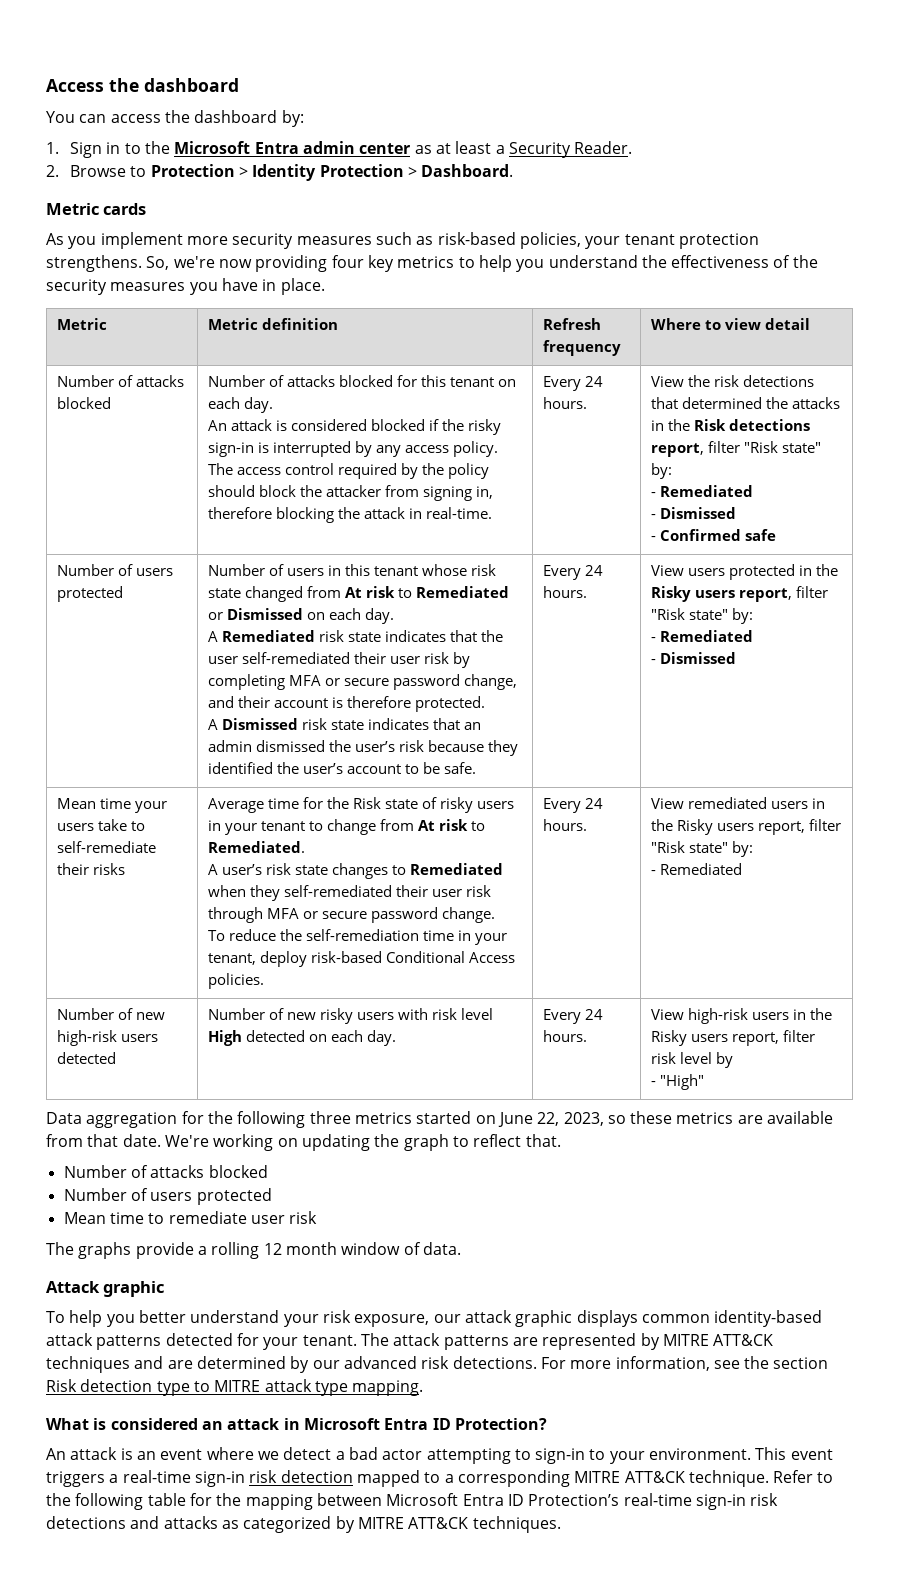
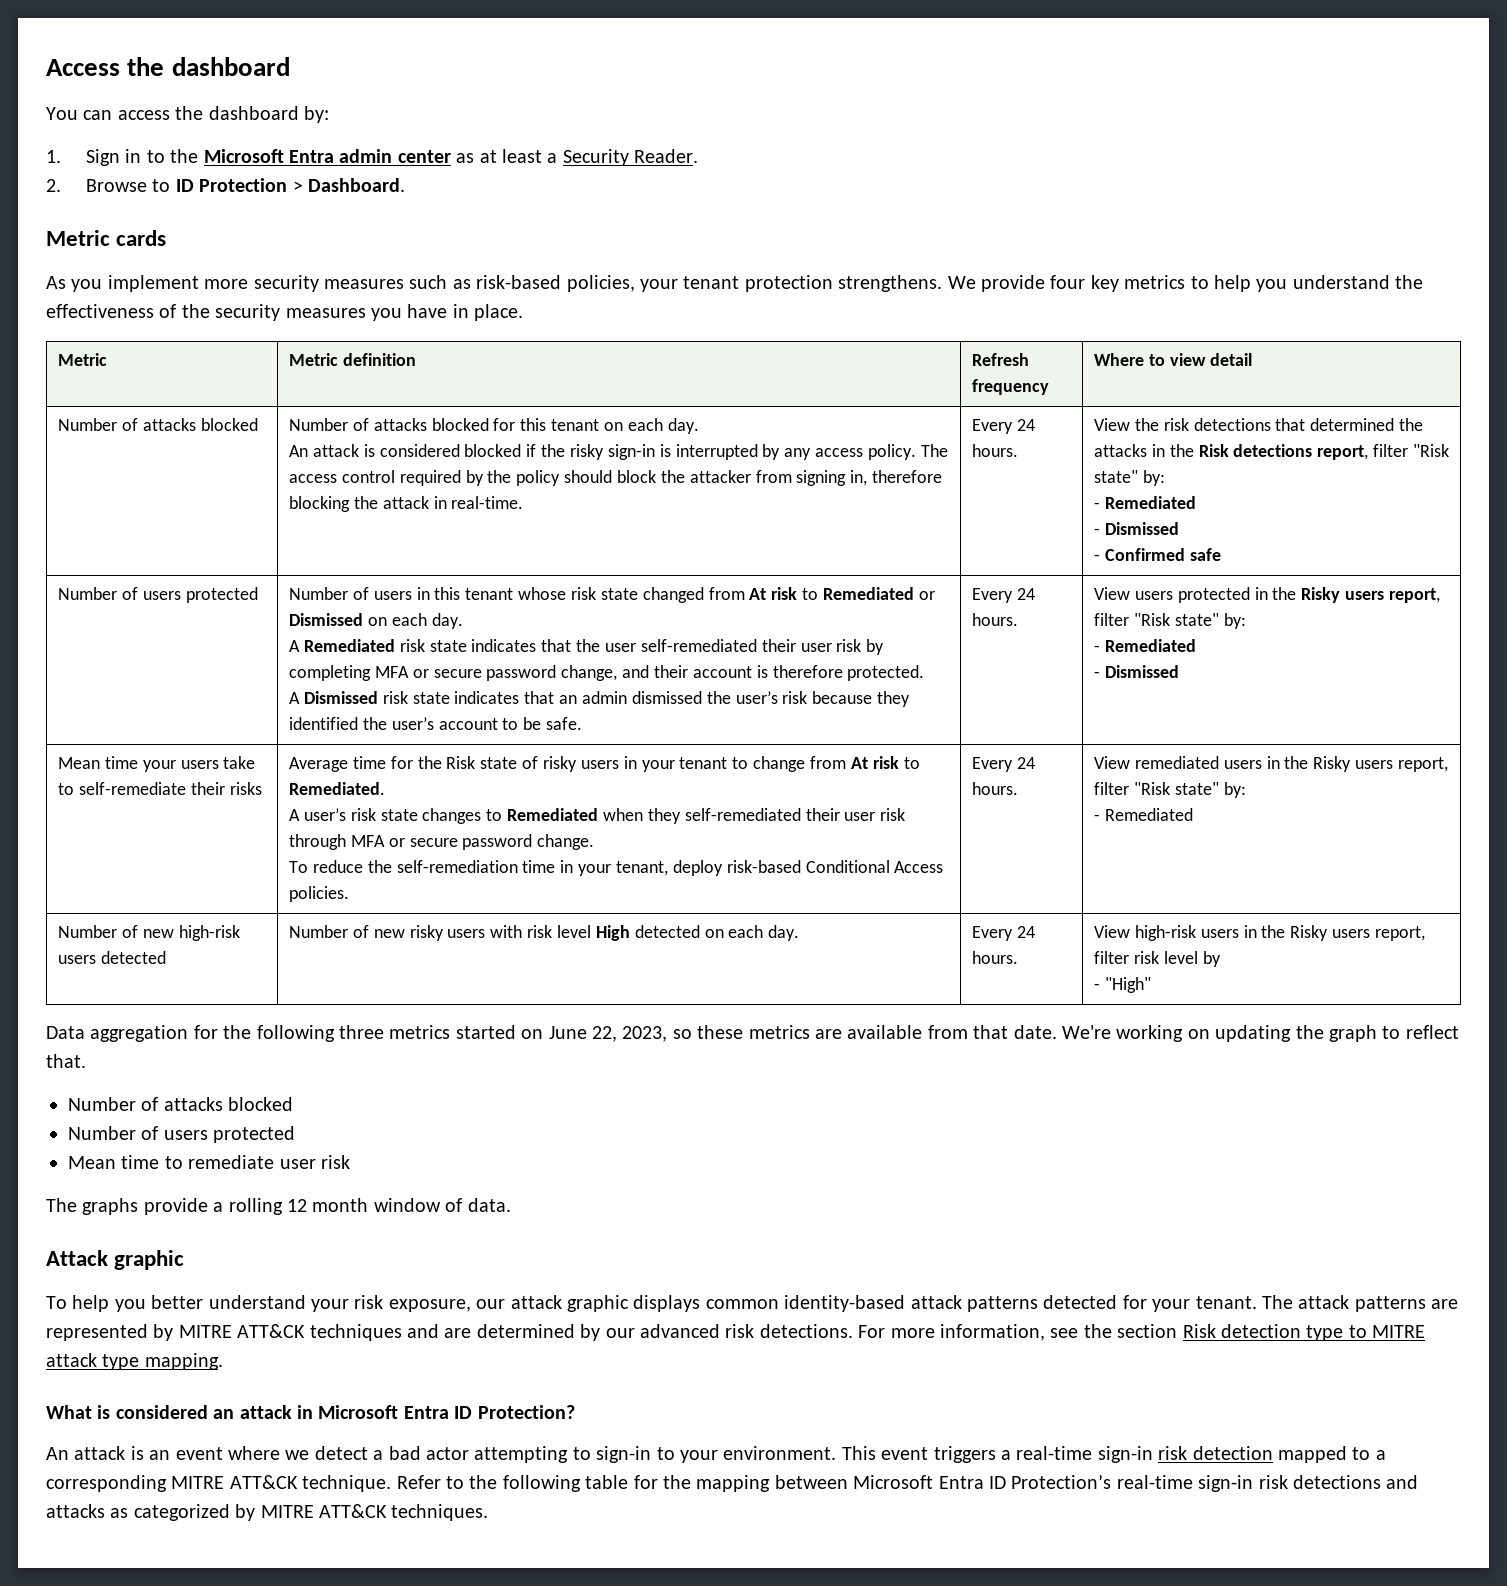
- 2. Browse to Protection > Identity Protection > Dashboard.
+ 2. Browse to ID Protection > Dashboard.
- So, we're now providing four key metrics to help you understand the effectiveness of the security measures you have in place.
+ We provide four key metrics to help you understand the effectiveness of the security measures you have in place.

